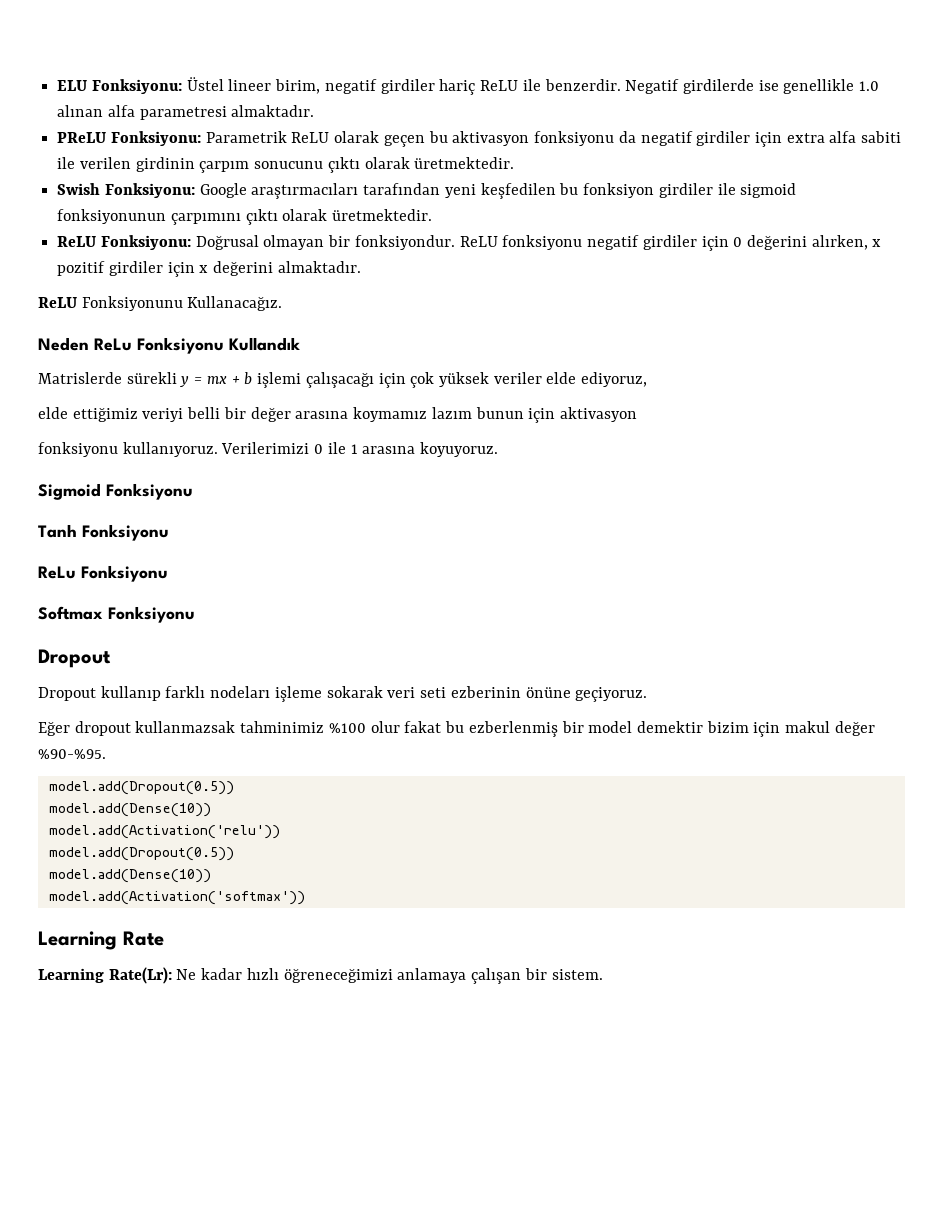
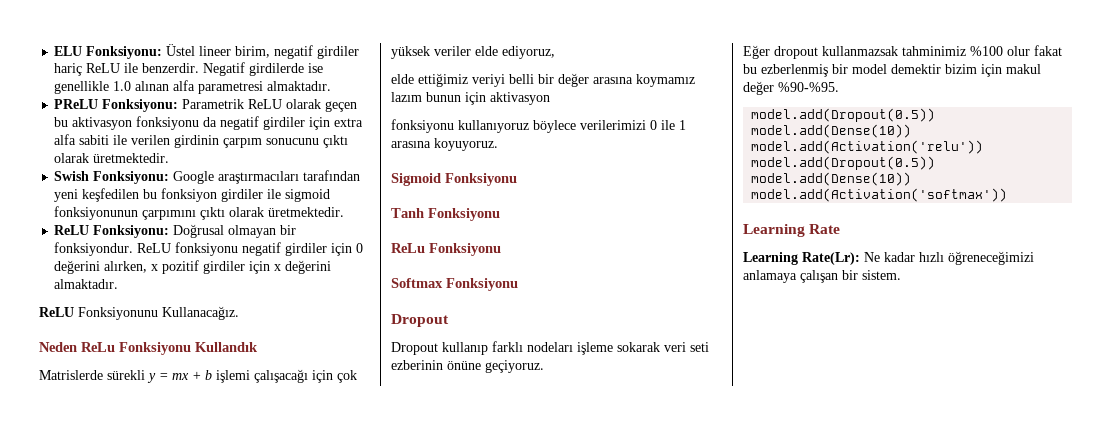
- fonksiyonu kullanıyoruz. Verilerimizi 0 ile 1 arasına koyuyoruz.
+ fonksiyonu kullanıyoruz böylece verilerimizi 0 ile 1 arasına koyuyoruz.

